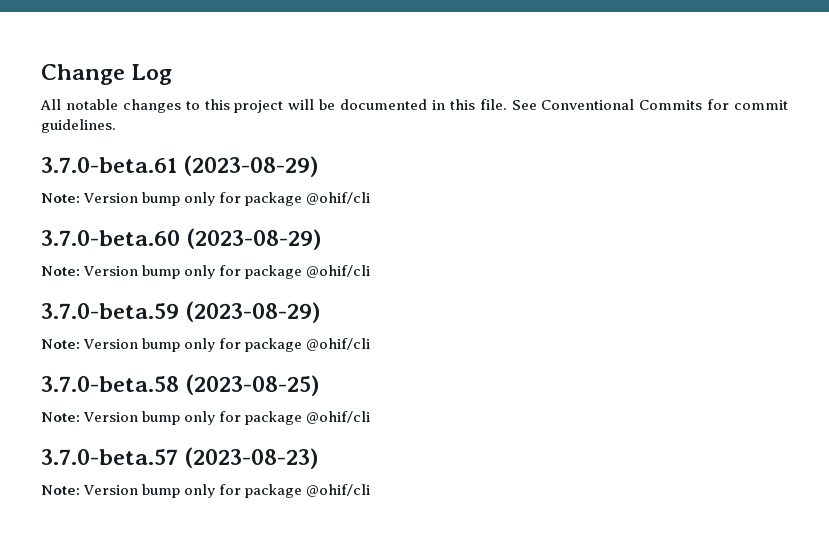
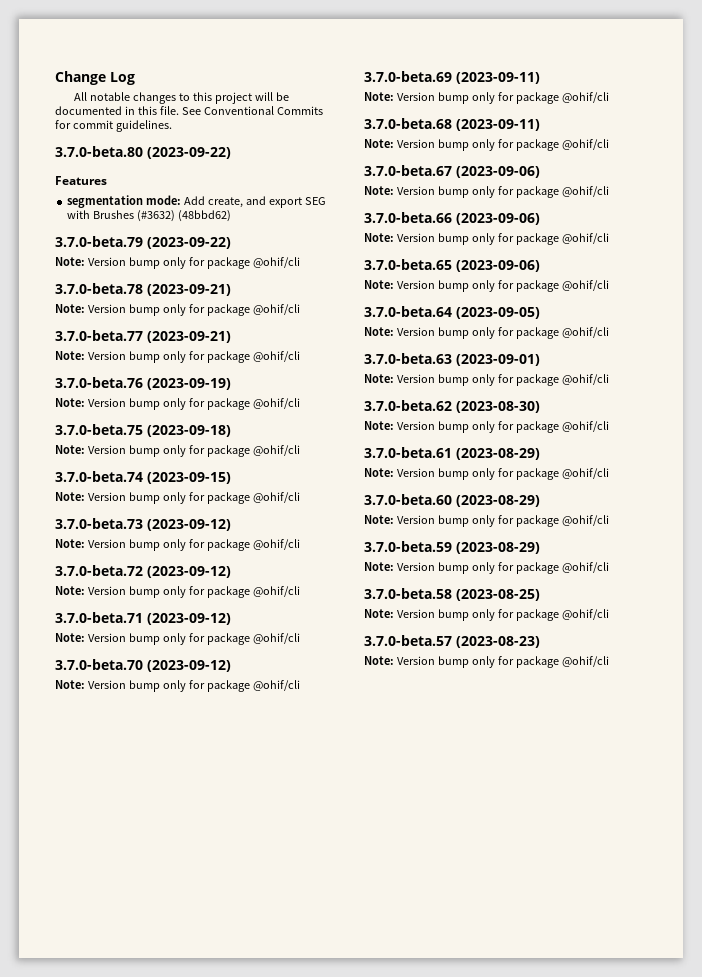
+ 3.7.0-beta.80 (2023-09-22)
+ Features
+ segmentation mode: Add create, and export SEG with Brushes (#3632) (48bbd62)
+ 3.7.0-beta.79 (2023-09-22)
+ Note: Version bump only for package @ohif/cli
+ 3.7.0-beta.78 (2023-09-21)
+ Note: Version bump only for package @ohif/cli
+ 3.7.0-beta.77 (2023-09-21)
+ Note: Version bump only for package @ohif/cli
+ 3.7.0-beta.76 (2023-09-19)
+ Note: Version bump only for package @ohif/cli
+ 3.7.0-beta.75 (2023-09-18)
+ Note: Version bump only for package @ohif/cli
+ 3.7.0-beta.74 (2023-09-15)
+ Note: Version bump only for package @ohif/cli
+ 3.7.0-beta.73 (2023-09-12)
+ Note: Version bump only for package @ohif/cli
+ 3.7.0-beta.72 (2023-09-12)
+ Note: Version bump only for package @ohif/cli
+ 3.7.0-beta.71 (2023-09-12)
+ Note: Version bump only for package @ohif/cli
+ 3.7.0-beta.70 (2023-09-12)
+ Note: Version bump only for package @ohif/cli
+ 3.7.0-beta.69 (2023-09-11)
+ Note: Version bump only for package @ohif/cli
+ 3.7.0-beta.68 (2023-09-11)
+ Note: Version bump only for package @ohif/cli
+ 3.7.0-beta.67 (2023-09-06)
+ Note: Version bump only for package @ohif/cli
+ 3.7.0-beta.66 (2023-09-06)
+ Note: Version bump only for package @ohif/cli
+ 3.7.0-beta.65 (2023-09-06)
+ Note: Version bump only for package @ohif/cli
+ 3.7.0-beta.64 (2023-09-05)
+ Note: Version bump only for package @ohif/cli
+ 3.7.0-beta.63 (2023-09-01)
+ Note: Version bump only for package @ohif/cli
+ 3.7.0-beta.62 (2023-08-30)
+ Note: Version bump only for package @ohif/cli

